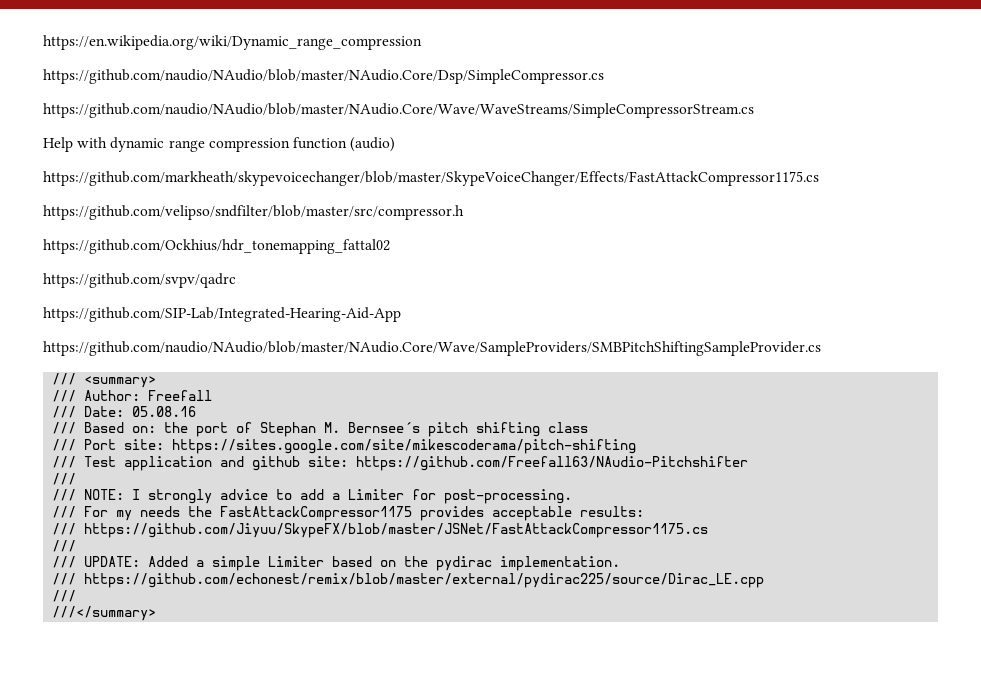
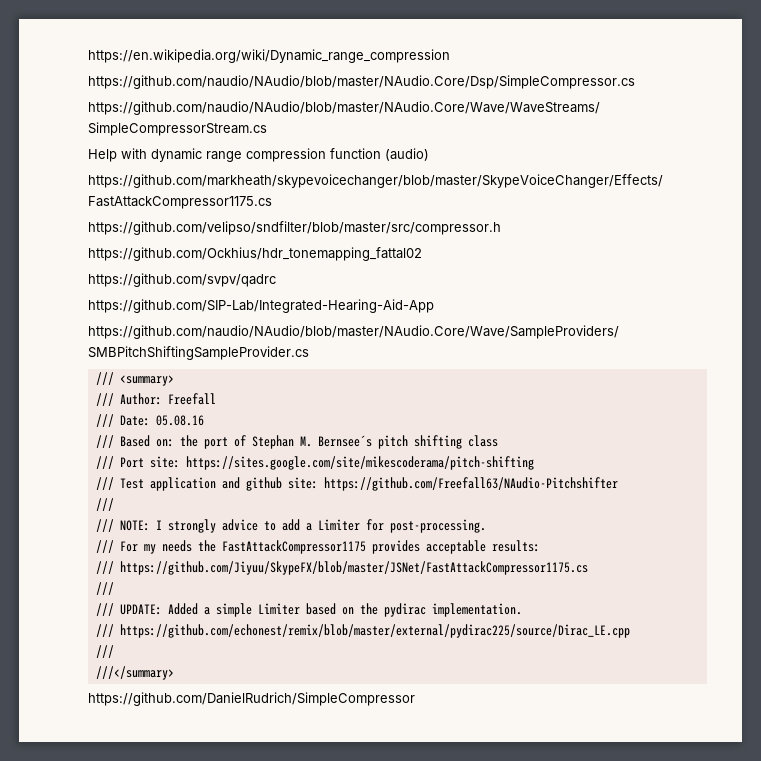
+ https://github.com/DanielRudrich/SimpleCompressor

